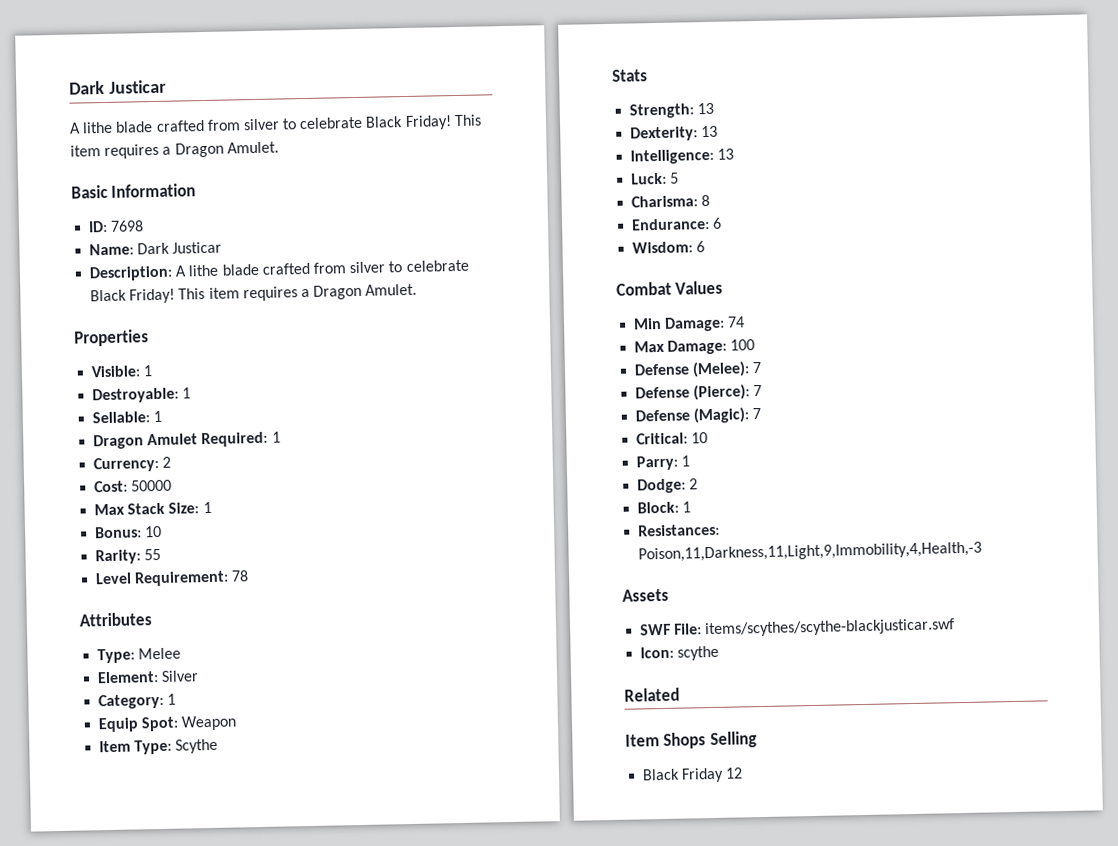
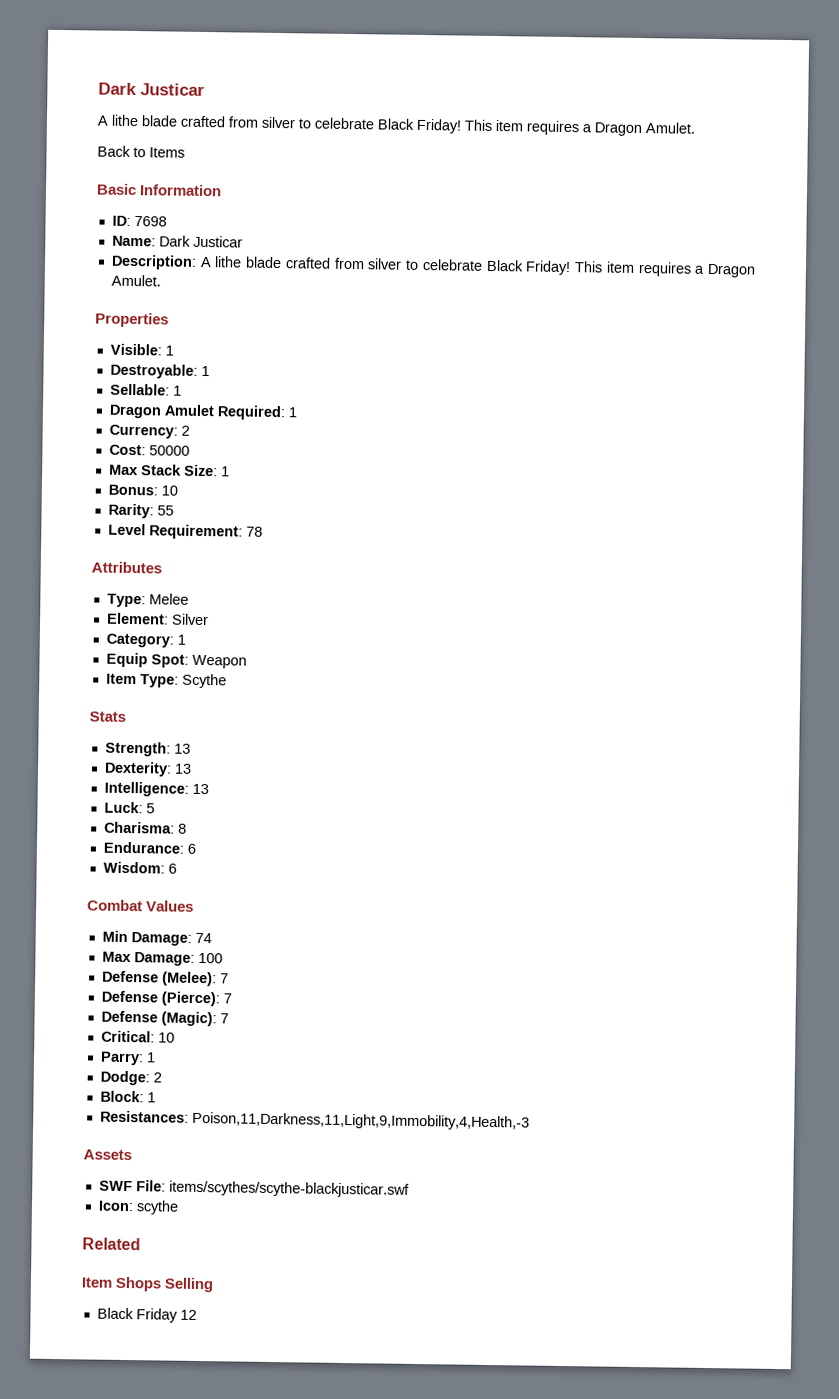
+ Back to Items

